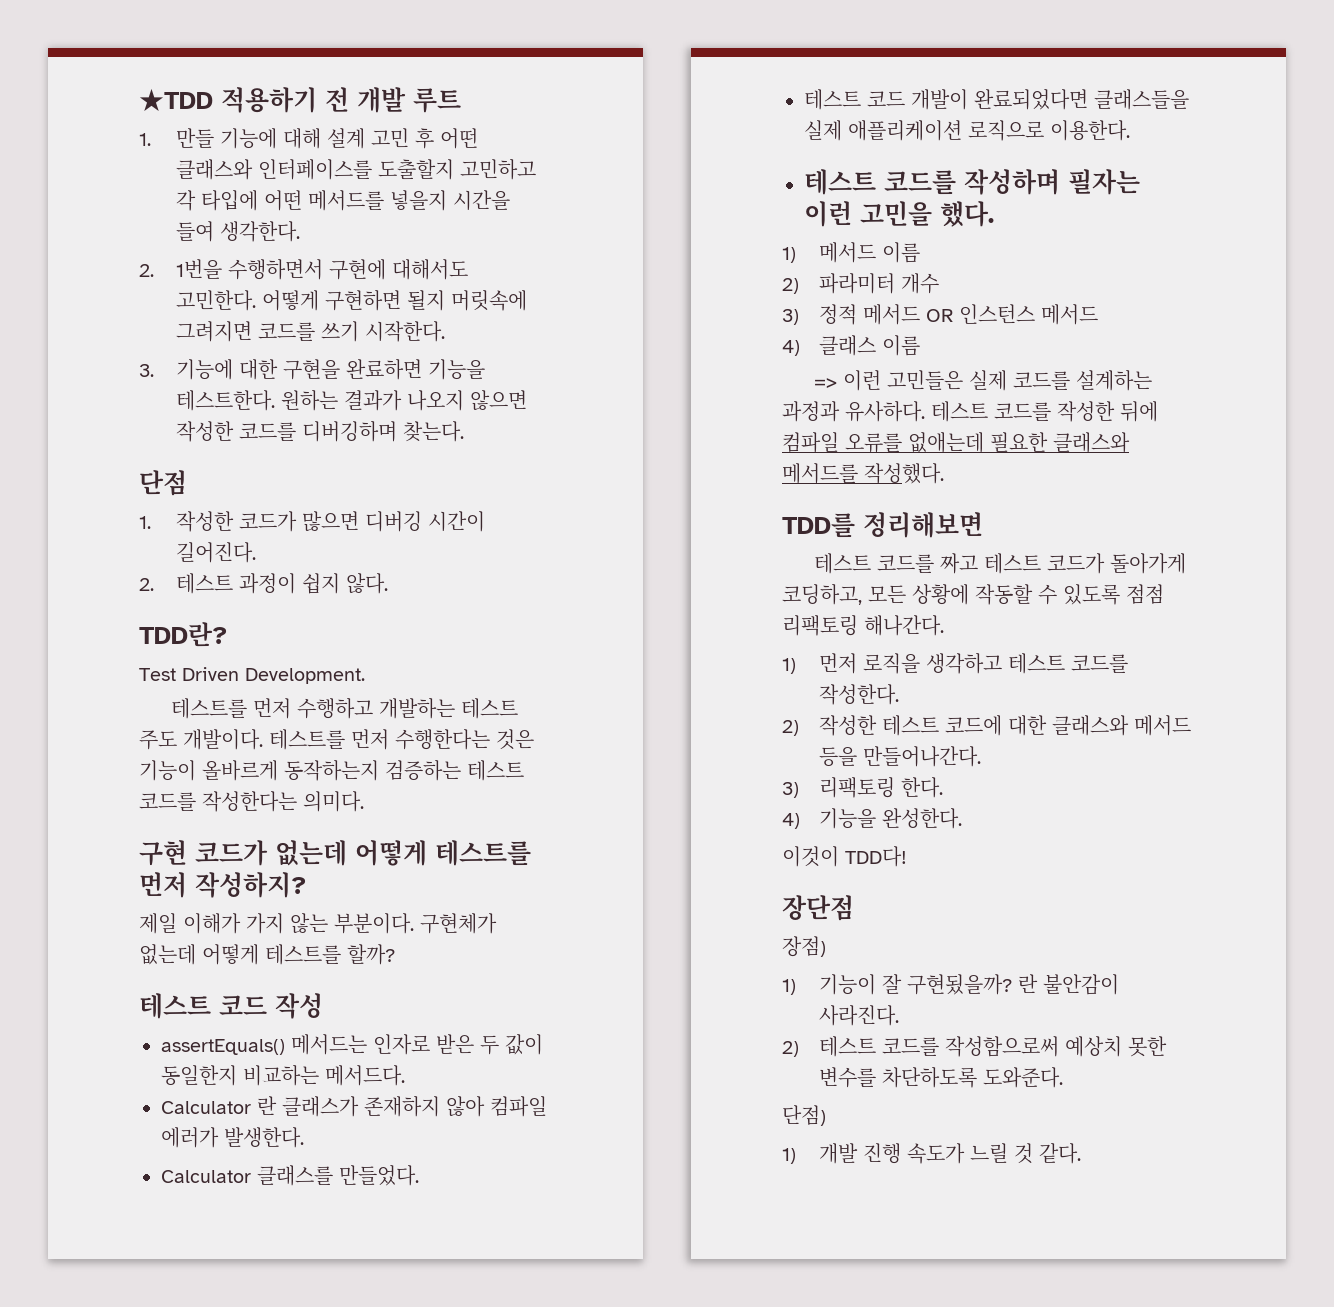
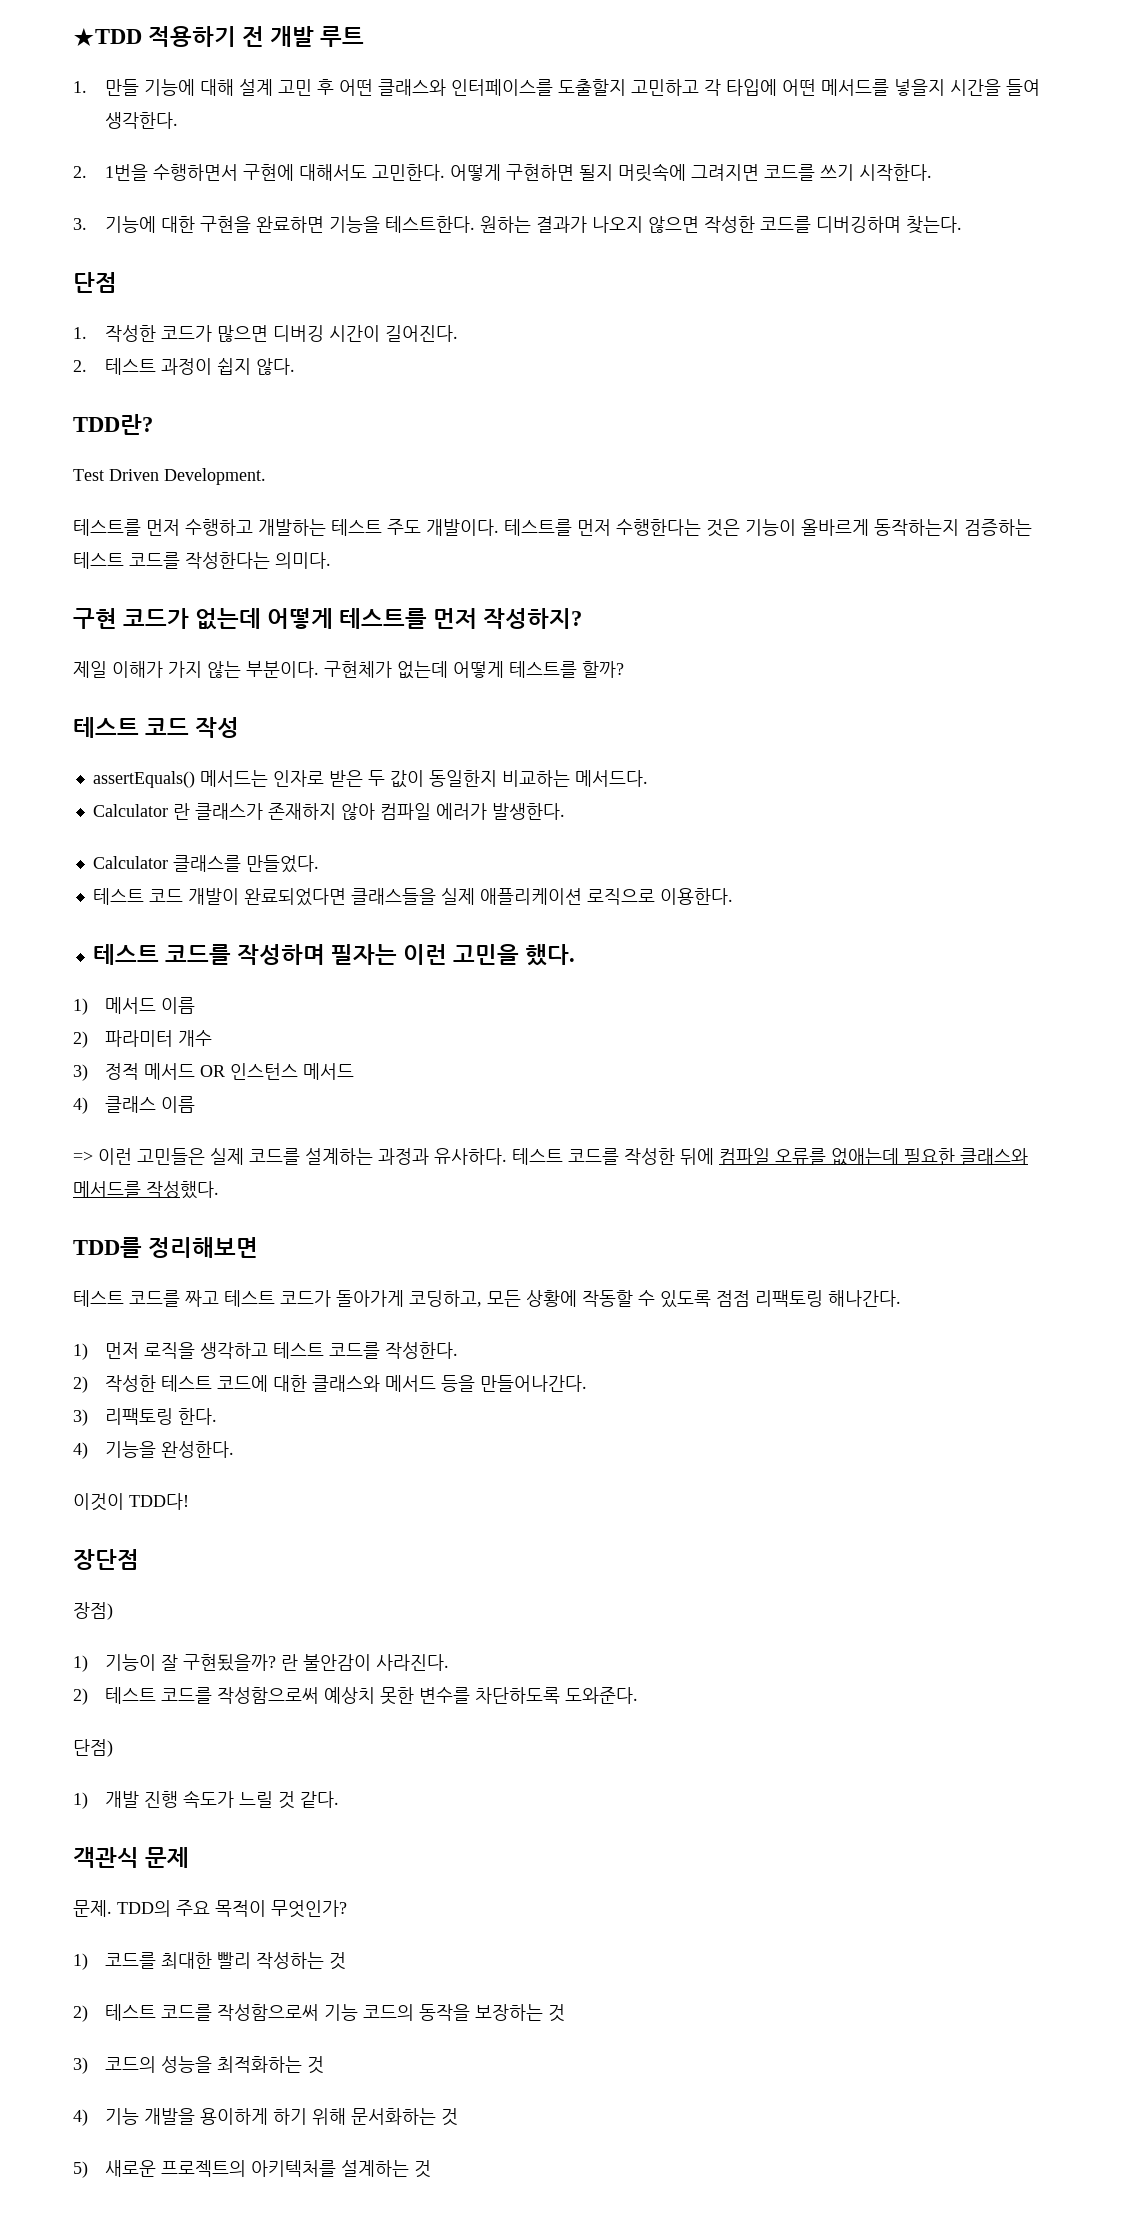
+ 객관식 문제
+ 문제. TDD의 주요 목적이 무엇인가?
+ 1) 코드를 최대한 빨리 작성하는 것
+ 2) 테스트 코드를 작성함으로써 기능 코드의 동작을 보장하는 것
+ 3) 코드의 성능을 최적화하는 것
+ 4) 기능 개발을 용이하게 하기 위해 문서화하는 것
+ 5) 새로운 프로젝트의 아키텍처를 설계하는 것

